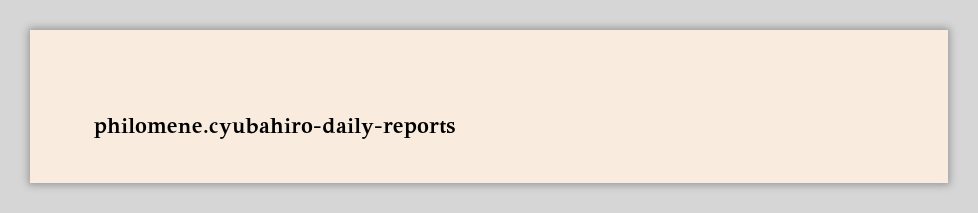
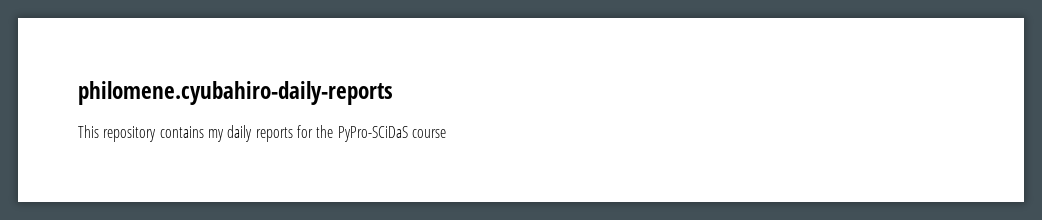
+ This repository contains my daily reports for the PyPro-SCiDaS course

